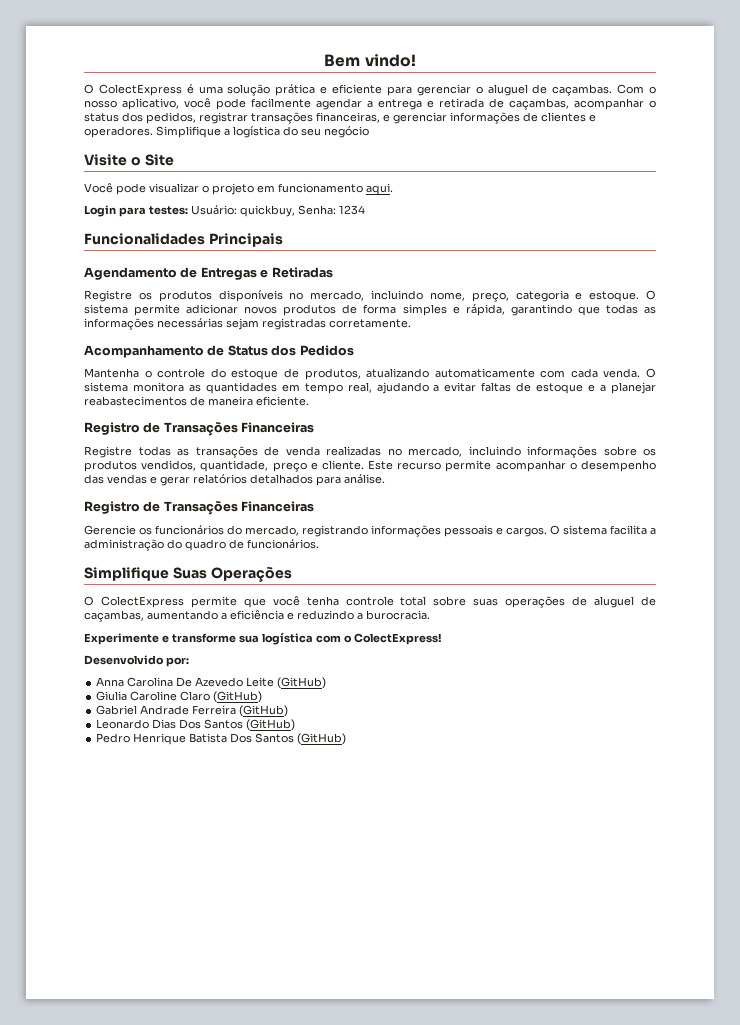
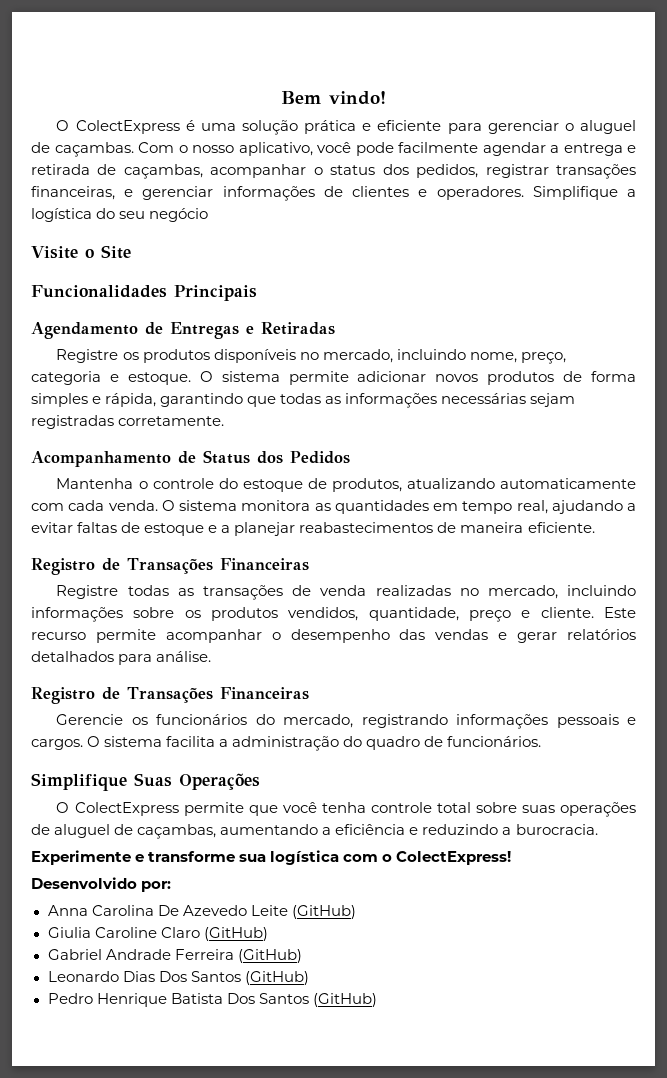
- Você pode visualizar o projeto em funcionamento aqui.
- Login para testes: Usuário: quickbuy, Senha: 1234

